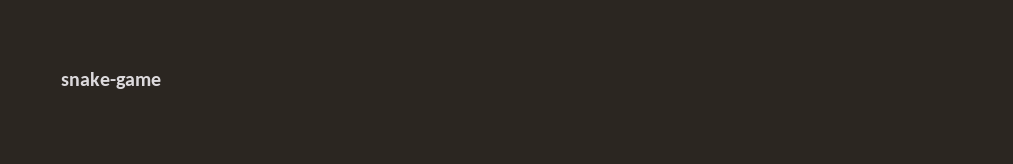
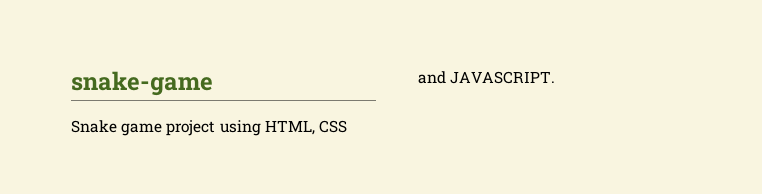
+ Snake game project using HTML, CSS and JAVASCRIPT.

